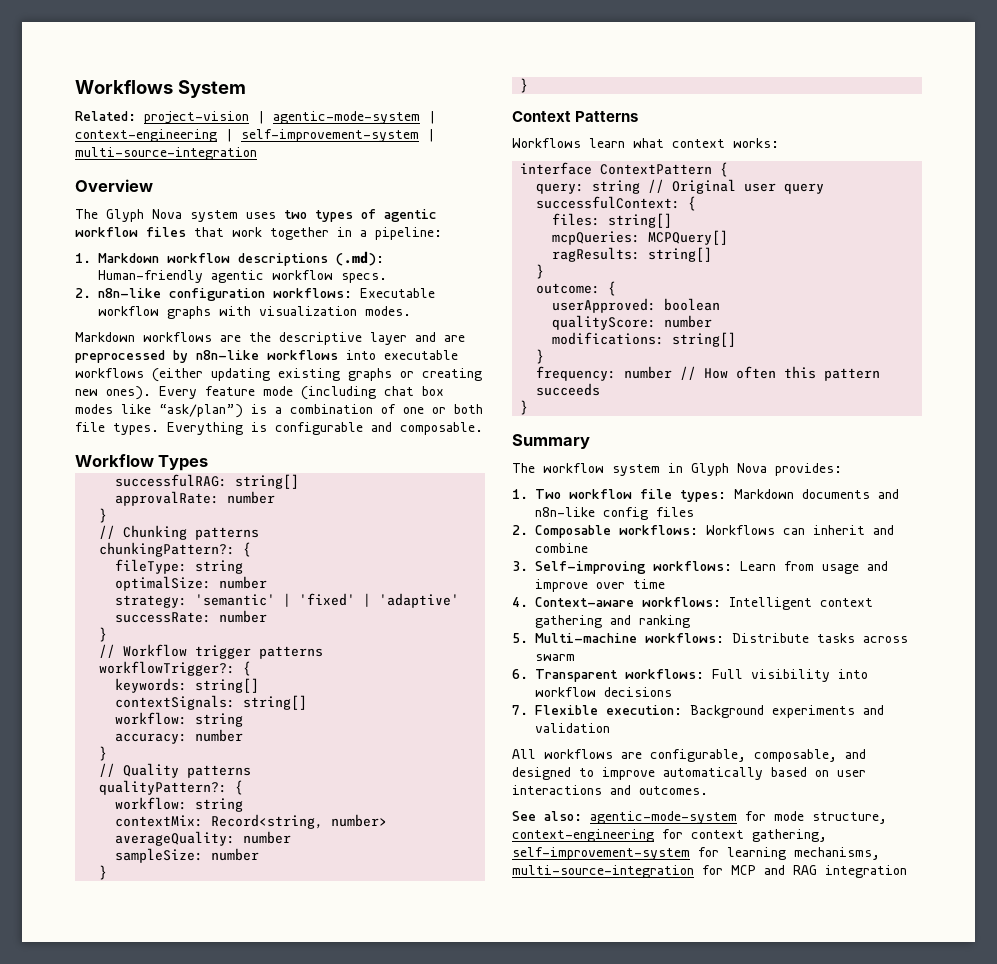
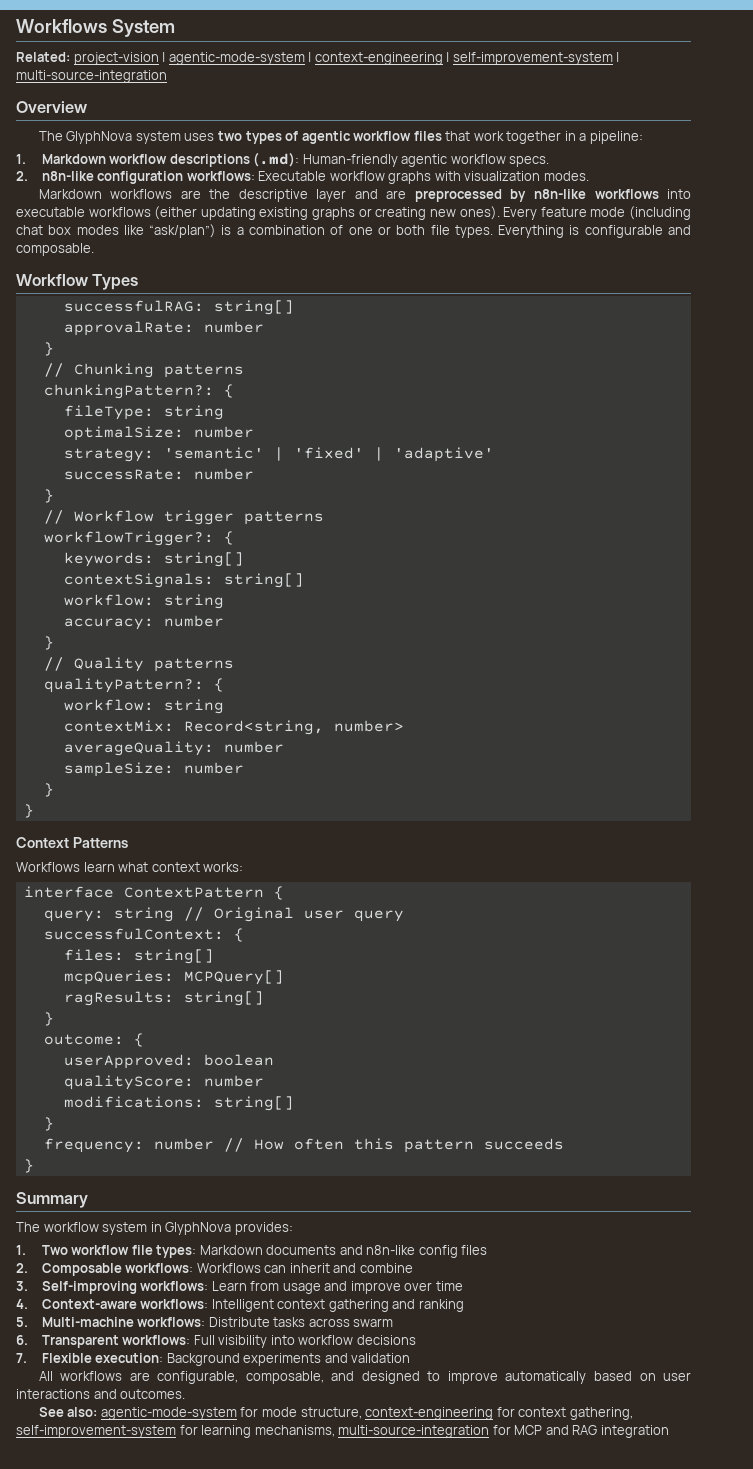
- The Glyph Nova system uses two types of agentic workflow files that work together in a pipeline:
+ The GlyphNova system uses two types of agentic workflow files that work together in a pipeline:
- The workflow system in Glyph Nova provides:
+ The workflow system in GlyphNova provides:

